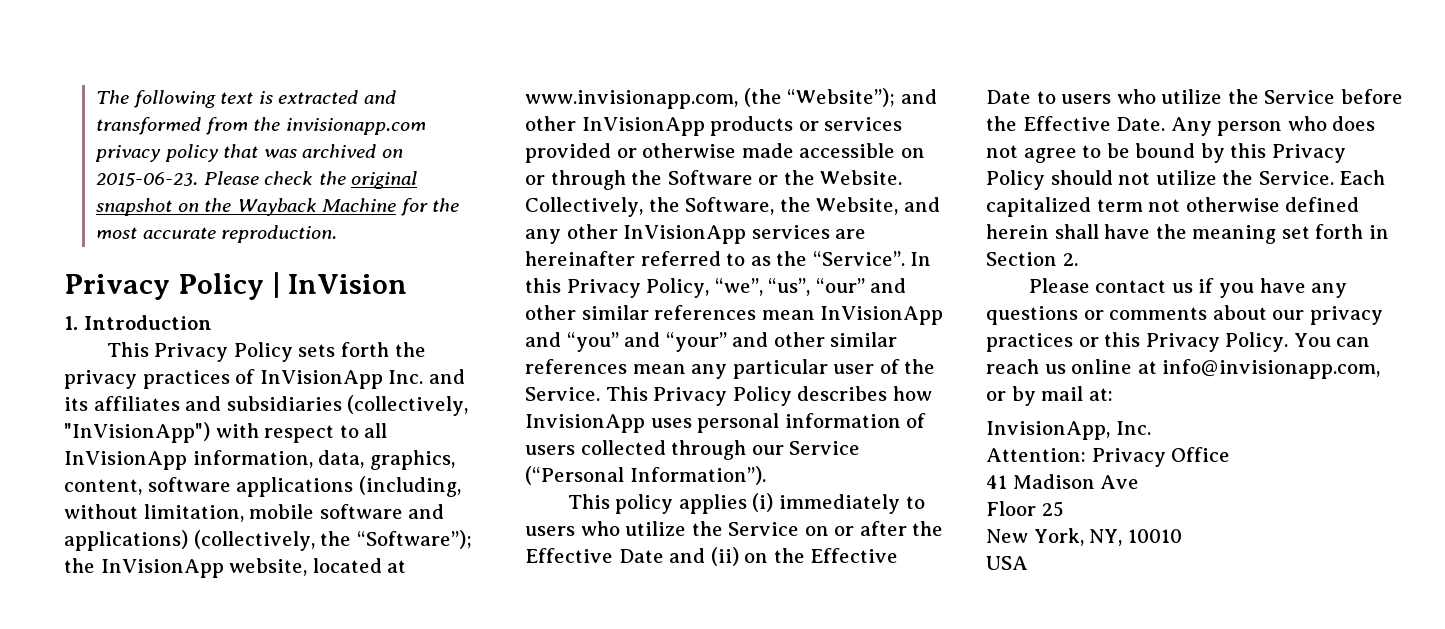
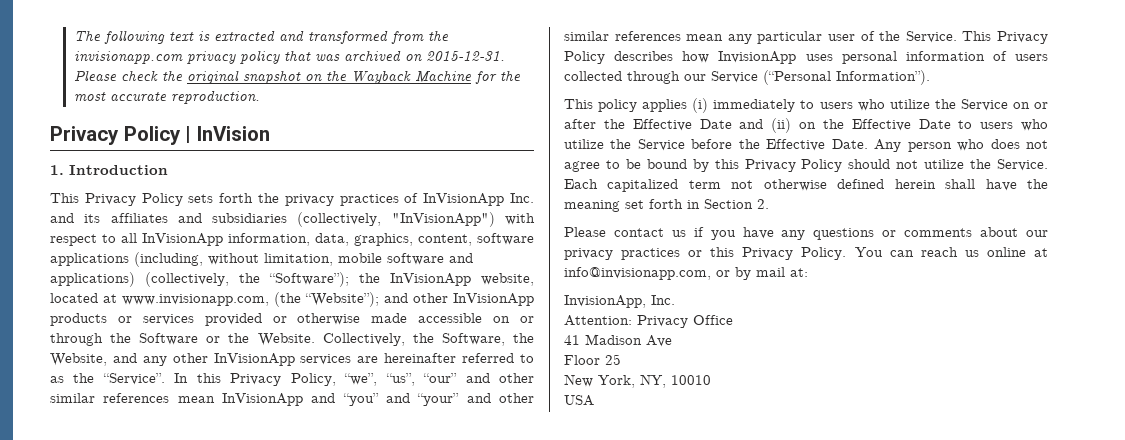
- The following text is extracted and transformed from the invisionapp.com privacy policy that was archived on 2015-06-23.
+ The following text is extracted and transformed from the invisionapp.com privacy policy that was archived on 2015-12-31.

